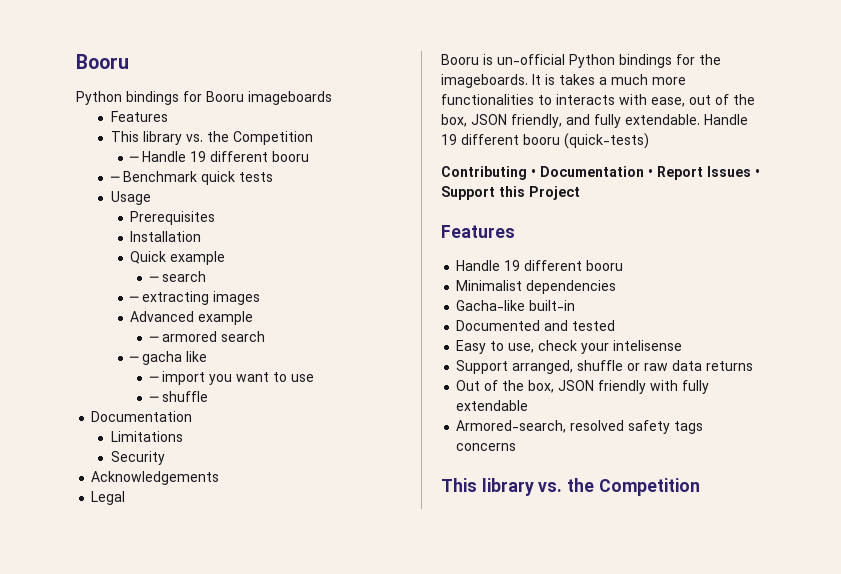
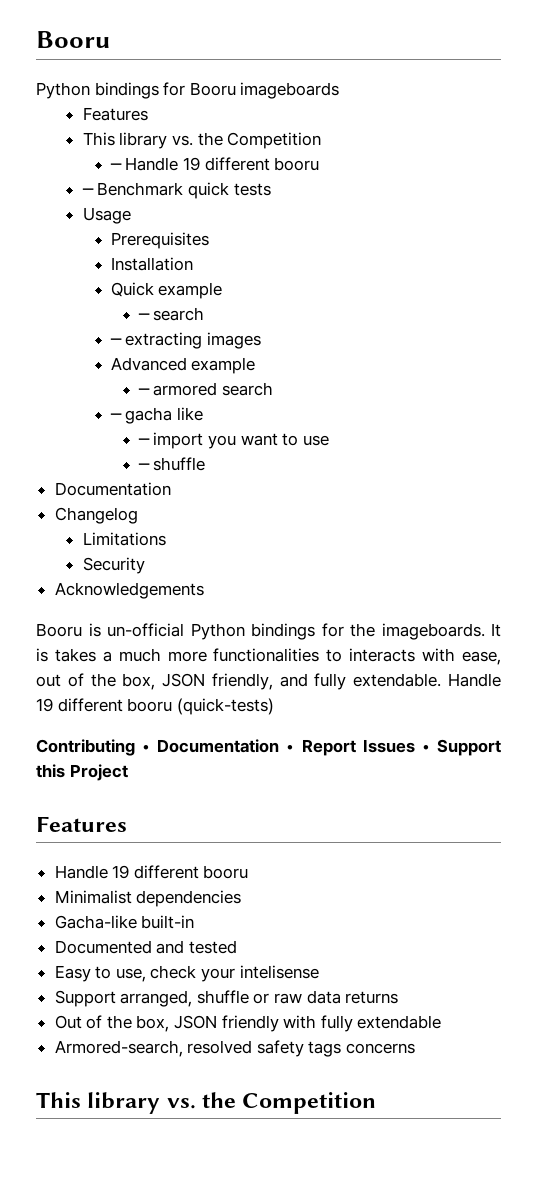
+ Changelog
- Legal

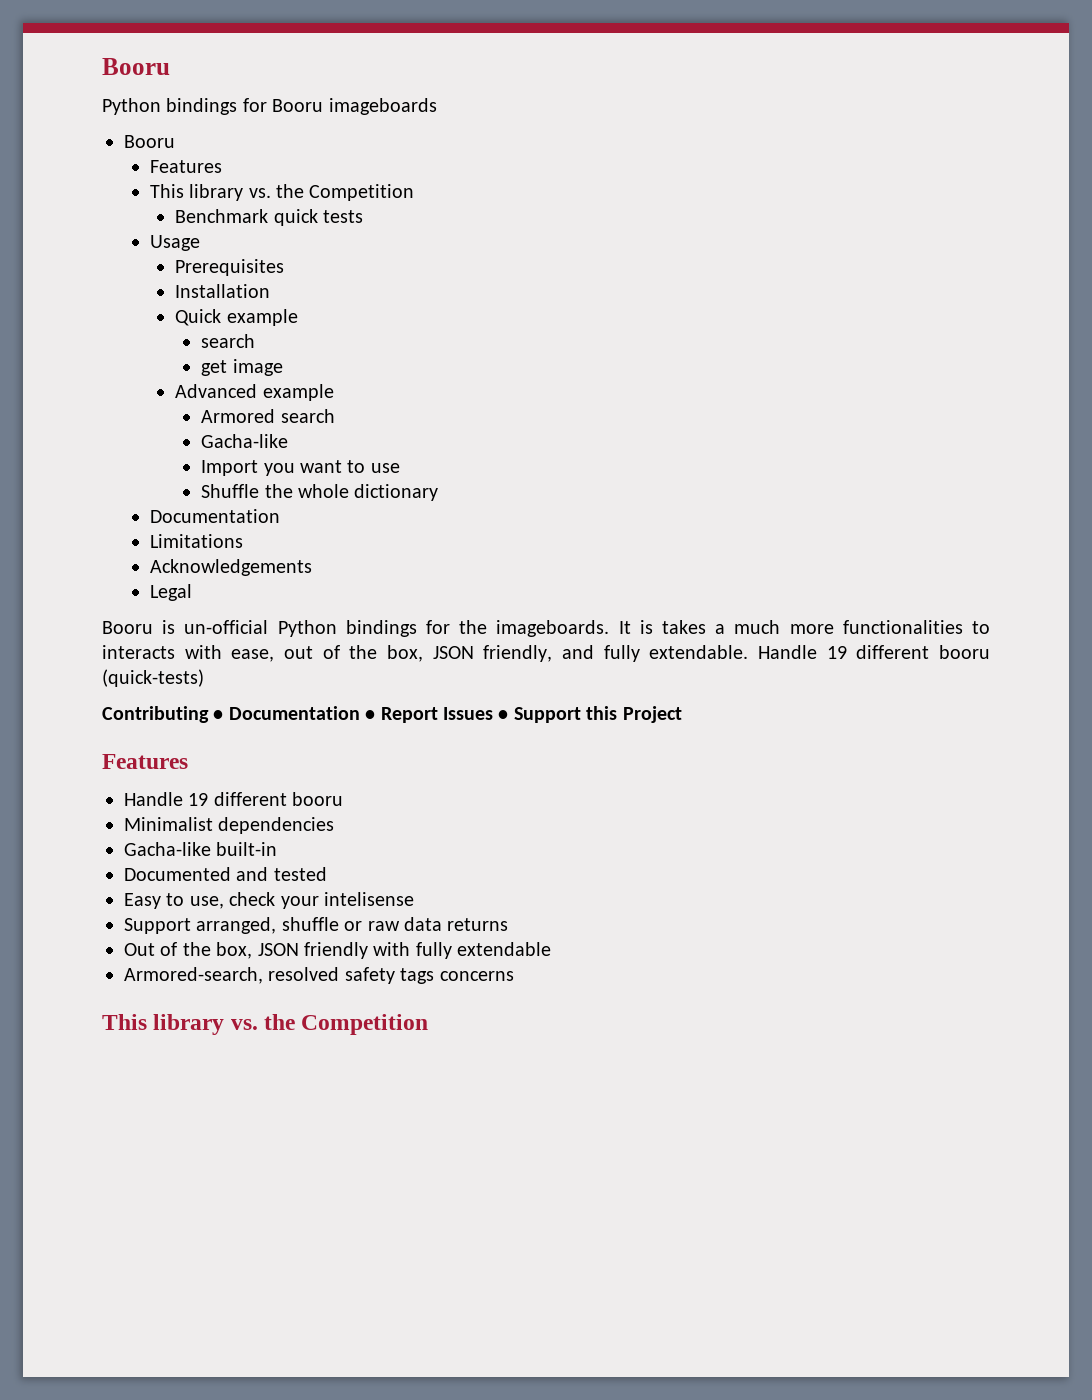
  Python bindings for Booru imageboards
+ Booru
- ─ Handle 19 different booru
- ─ Benchmark quick tests
+ Benchmark quick tests
  Quick example
- ─ search
- ─ extracting images
+ search
+ get image
- ─ armored search
- ─ gacha like
- ─ import you want to use
+ Armored search
+ Gacha-like
+ Import you want to use
- ─ shuffle
+ Shuffle the whole dictionary
  Documentation
- Changelog
- Security
  Acknowledgements
+ Legal

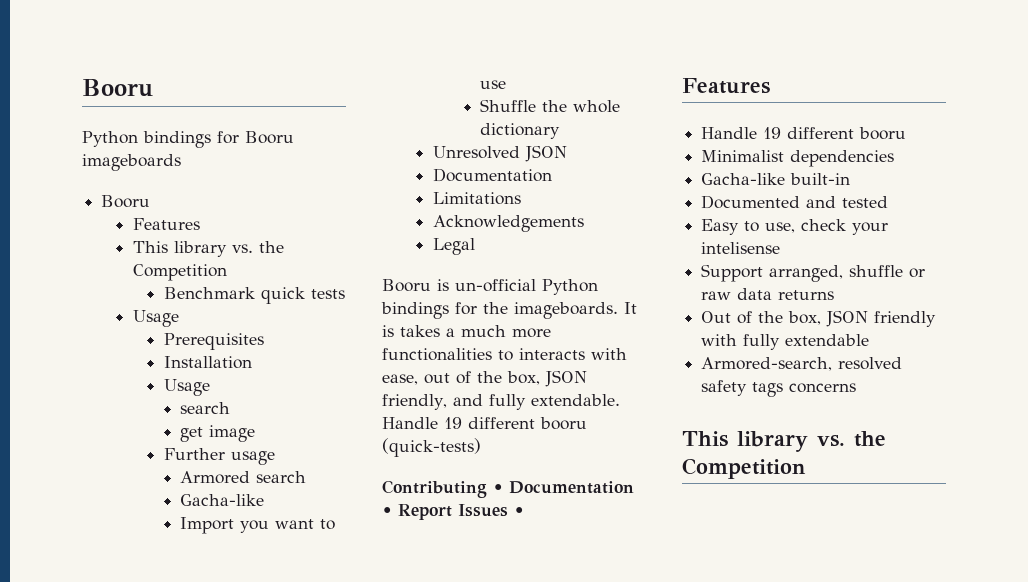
  Installation
- Quick example
+ Usage
- Advanced example
+ Further usage
+ Unresolved JSON
- Contributing • Documentation • Report Issues • Support this Project
+ Contributing • Documentation • Report Issues •

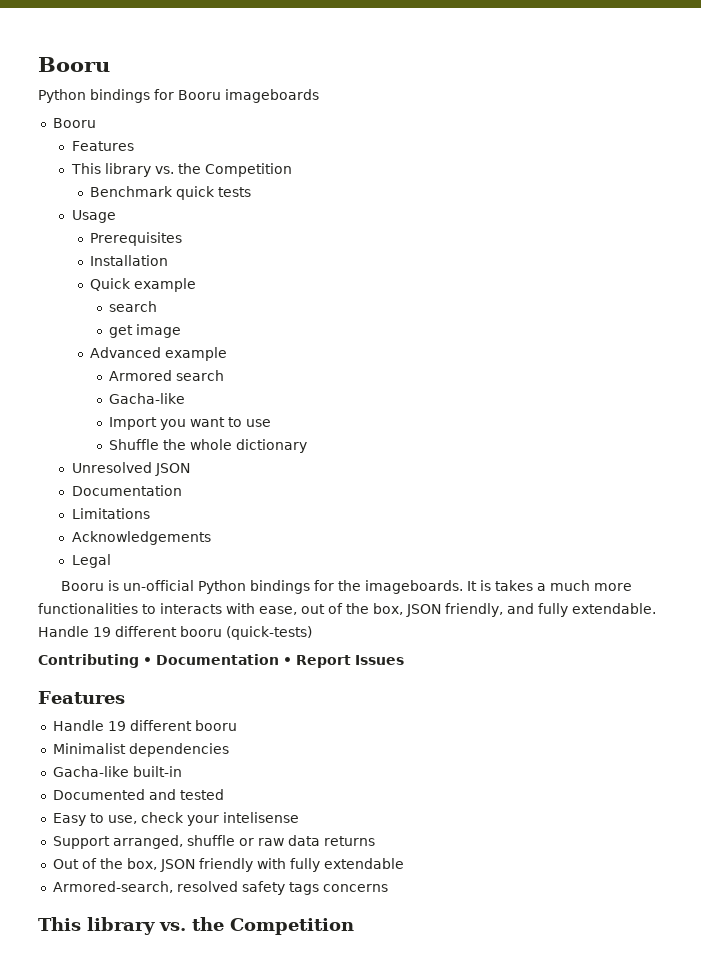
  Installation
- Usage
+ Quick example
- Further usage
+ Advanced example
- Contributing • Documentation • Report Issues •
+ Contributing • Documentation • Report Issues

